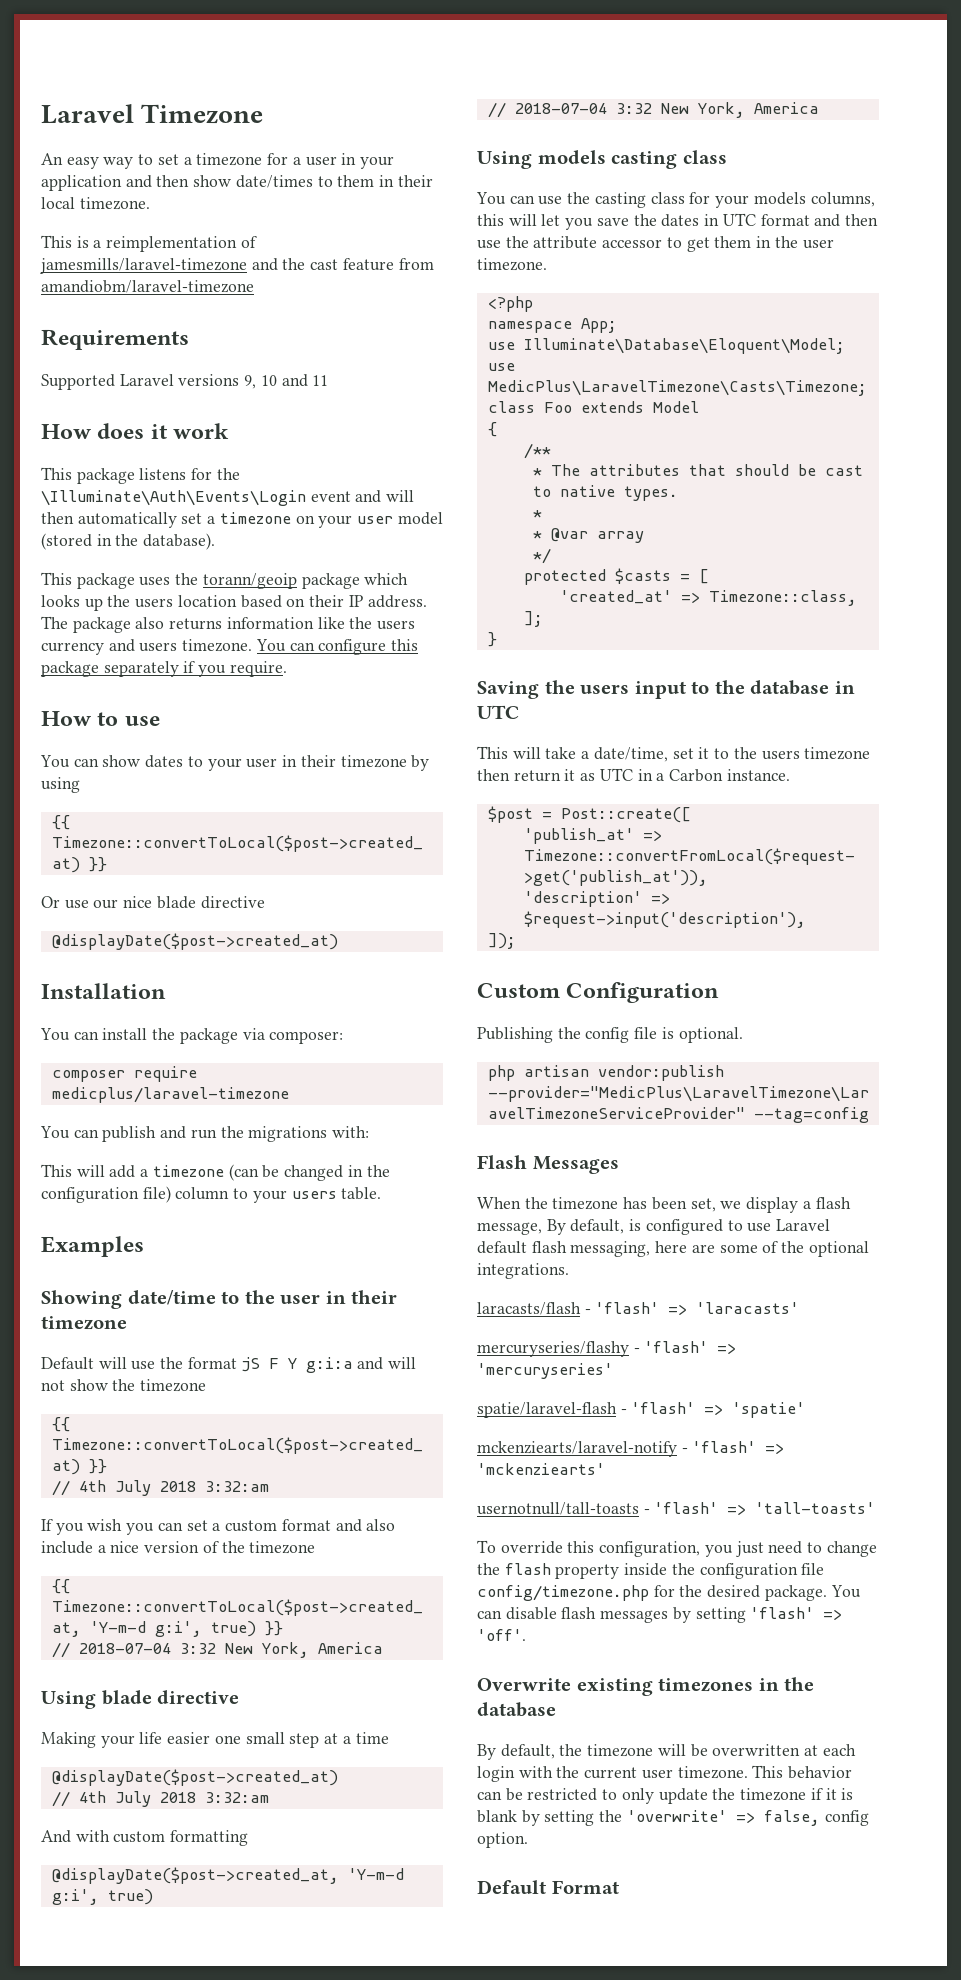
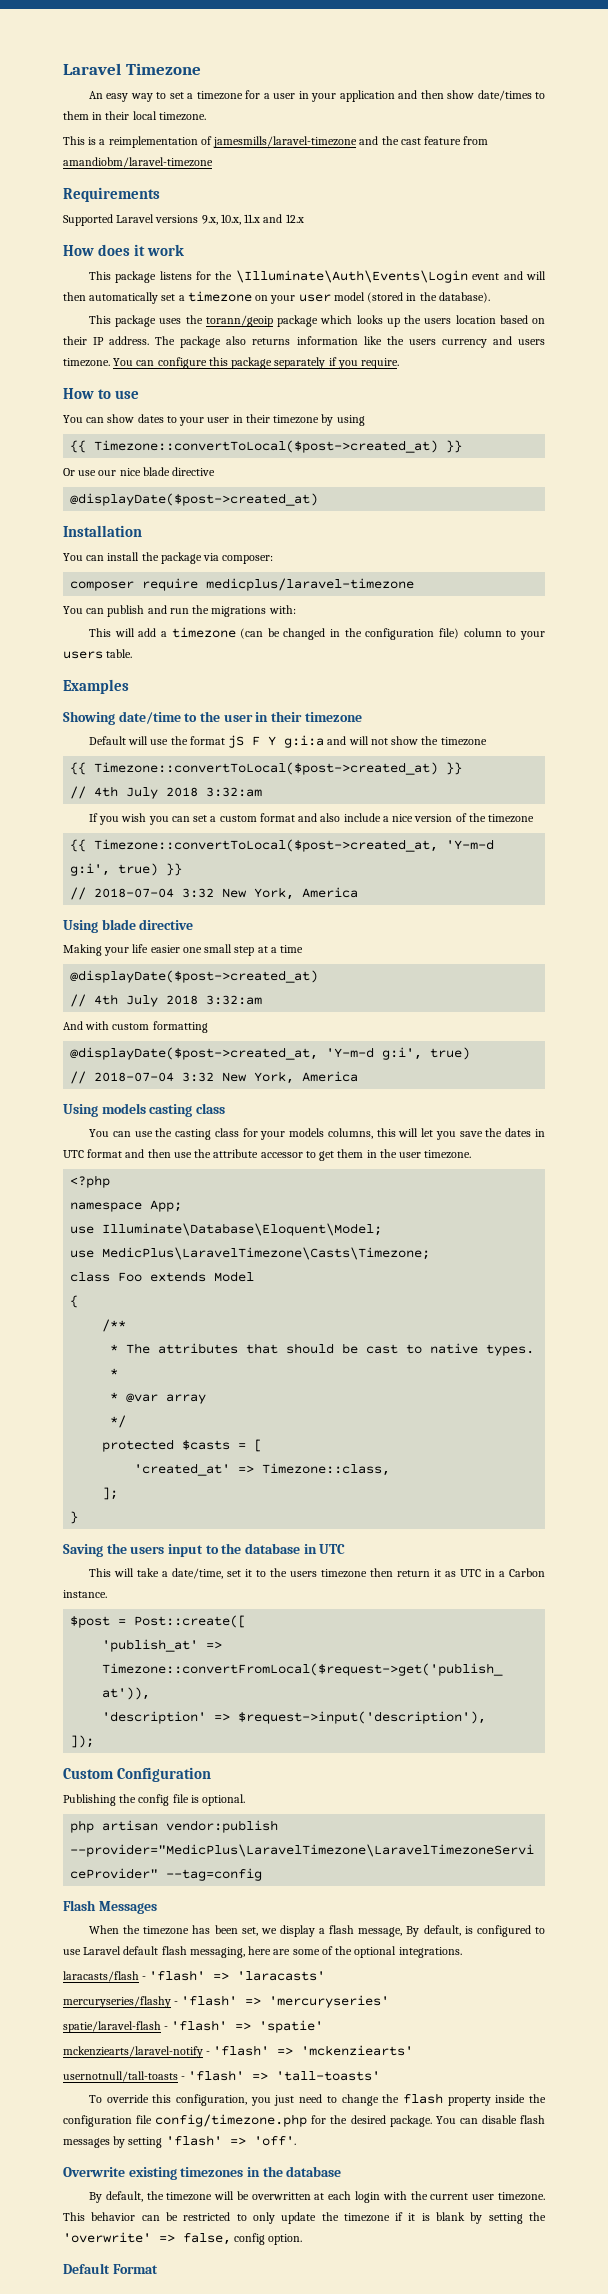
- Supported Laravel versions 9, 10 and 11
+ Supported Laravel versions 9.x, 10.x, 11.x and 12.x

